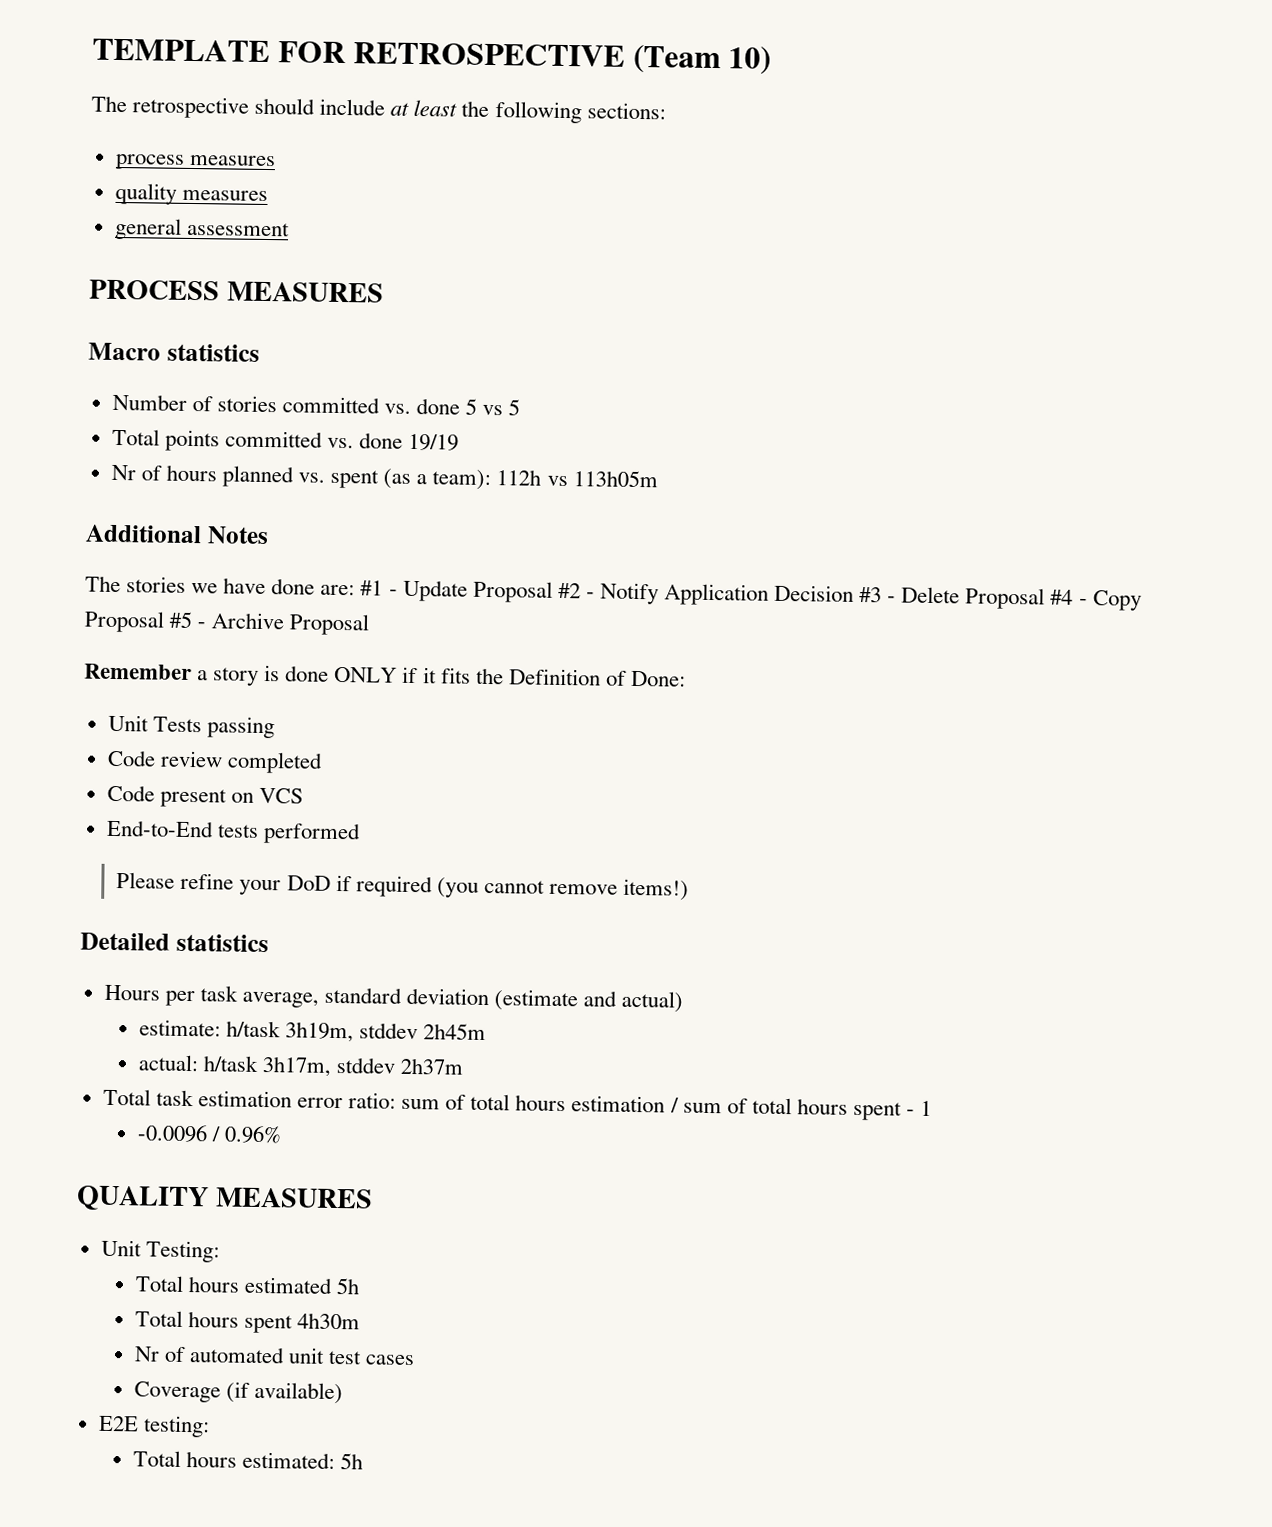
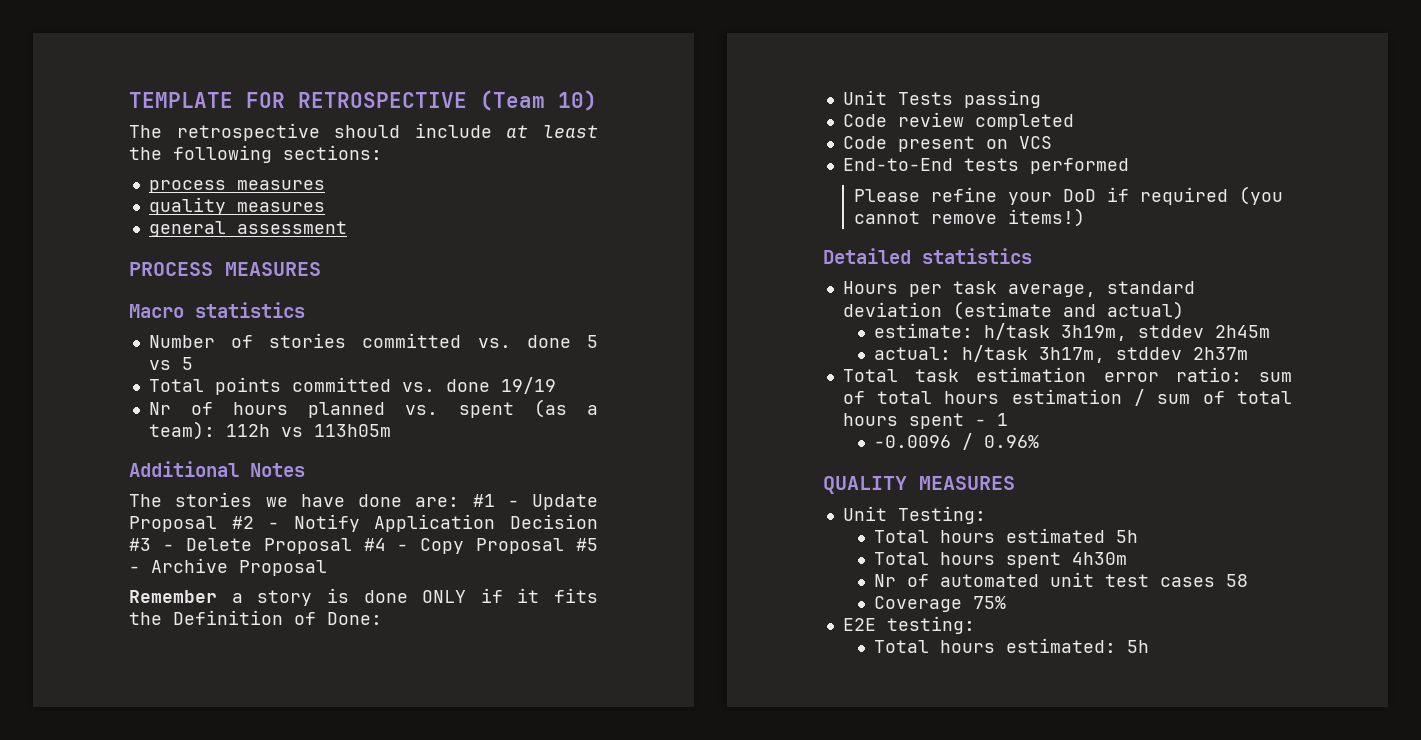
- Nr of automated unit test cases
+ Nr of automated unit test cases 58
- Coverage (if available)
+ Coverage 75%

